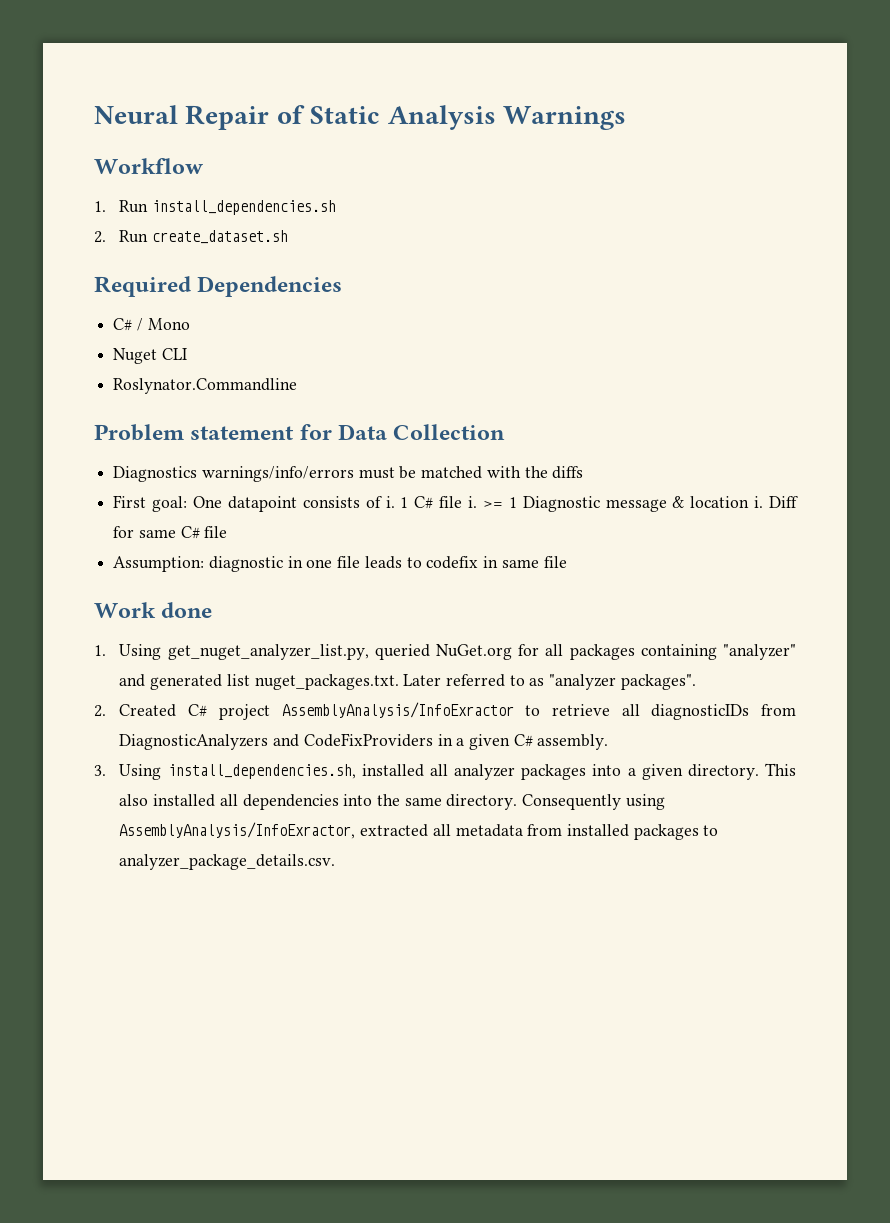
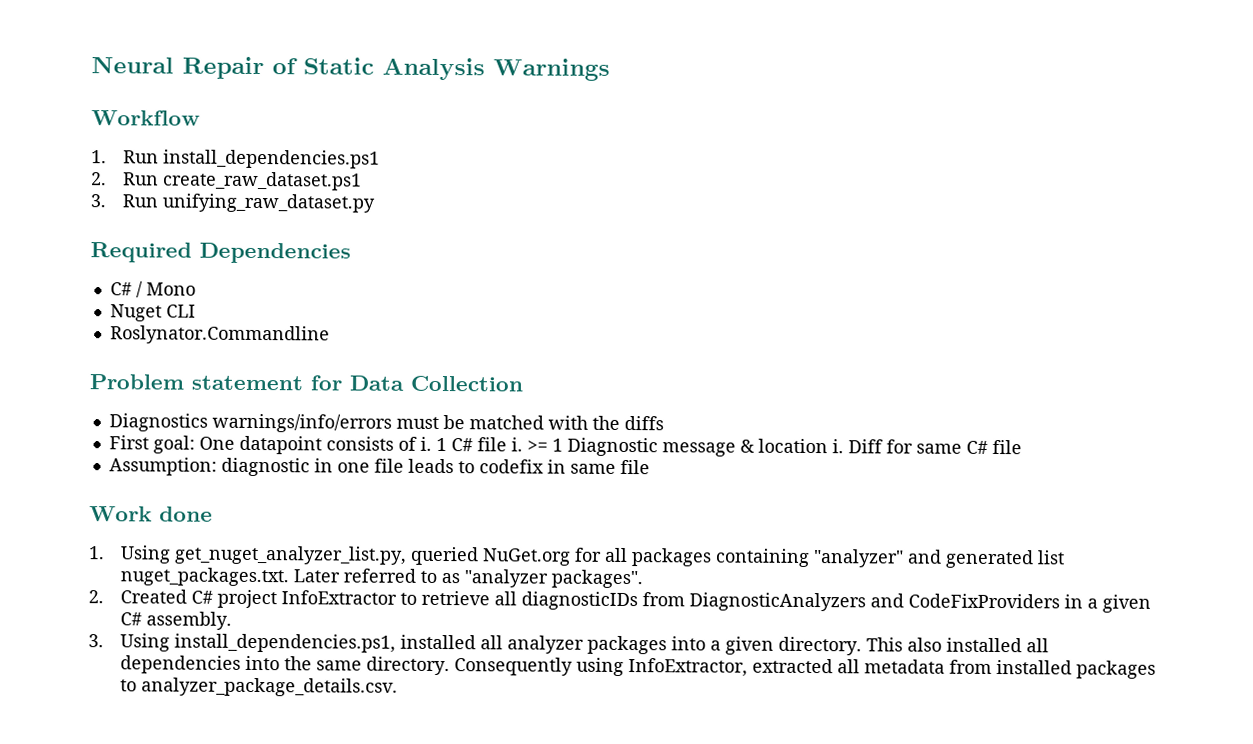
- 1. Run install_dependencies.sh
+ 1. Run install_dependencies.ps1
- 2. Run create_dataset.sh
+ 2. Run create_raw_dataset.ps1
+ 3. Run unifying_raw_dataset.py
- 2. Created C# project AssemblyAnalysis/InfoExractor to retrieve all diagnosticIDs from DiagnosticAnalyzers and CodeFixProviders in a given C# assembly.
+ 2. Created C# project InfoExtractor to retrieve all diagnosticIDs from DiagnosticAnalyzers and CodeFixProviders in a given C# assembly.
- 3. Using install_dependencies.sh, installed all analyzer packages into a given directory.
+ 3. Using install_dependencies.ps1, installed all analyzer packages into a given directory.
- Consequently using AssemblyAnalysis/InfoExractor, extracted all metadata from installed packages to analyzer_package_details.csv.
+ Consequently using InfoExtractor, extracted all metadata from installed packages to analyzer_package_details.csv.

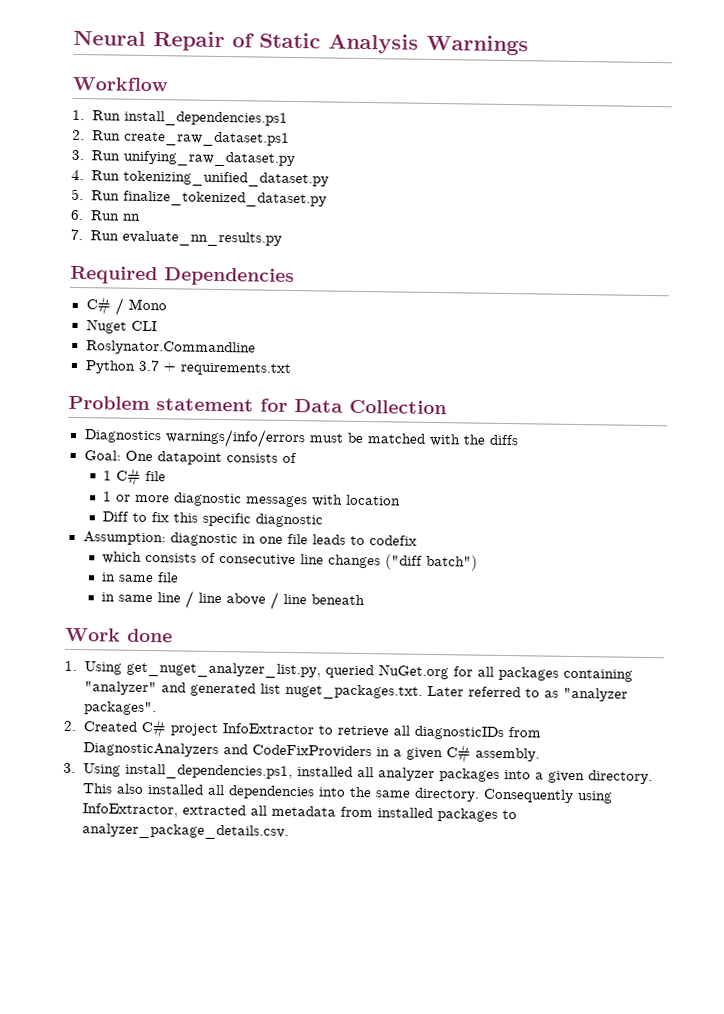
+ 4. Run tokenizing_unified_dataset.py
+ 5. Run finalize_tokenized_dataset.py
+ 6. Run nn
+ 7. Run evaluate_nn_results.py
+ Python 3.7 + requirements.txt
- First goal: One datapoint consists of i. 1 C# file i. >= 1 Diagnostic message & location i. Diff for same C# file
+ Goal: One datapoint consists of
+ 1 C# file
+ 1 or more diagnostic messages with location
+ Diff to fix this specific diagnostic
- Assumption: diagnostic in one file leads to codefix in same file
+ Assumption: diagnostic in one file leads to codefix
+ which consists of consecutive line changes ("diff batch")
+ in same file
+ in same line / line above / line beneath

